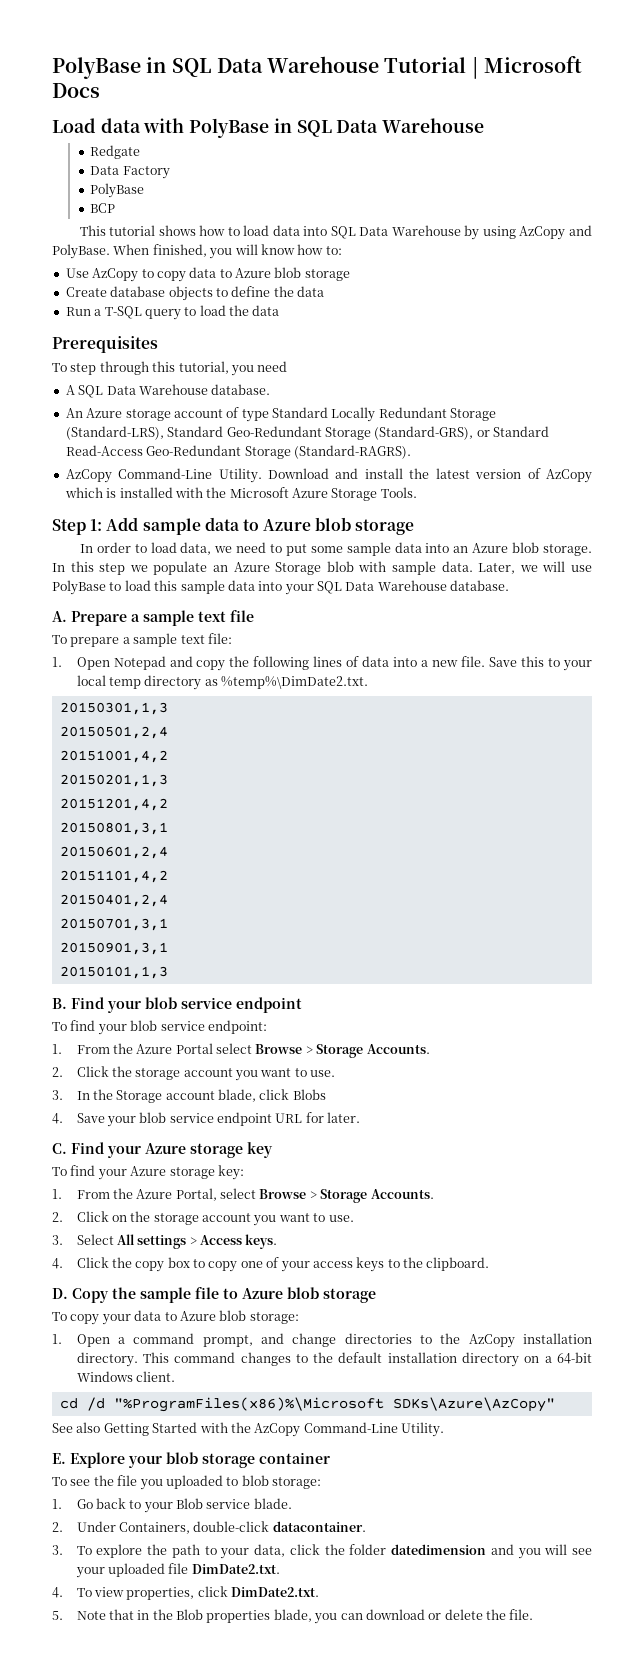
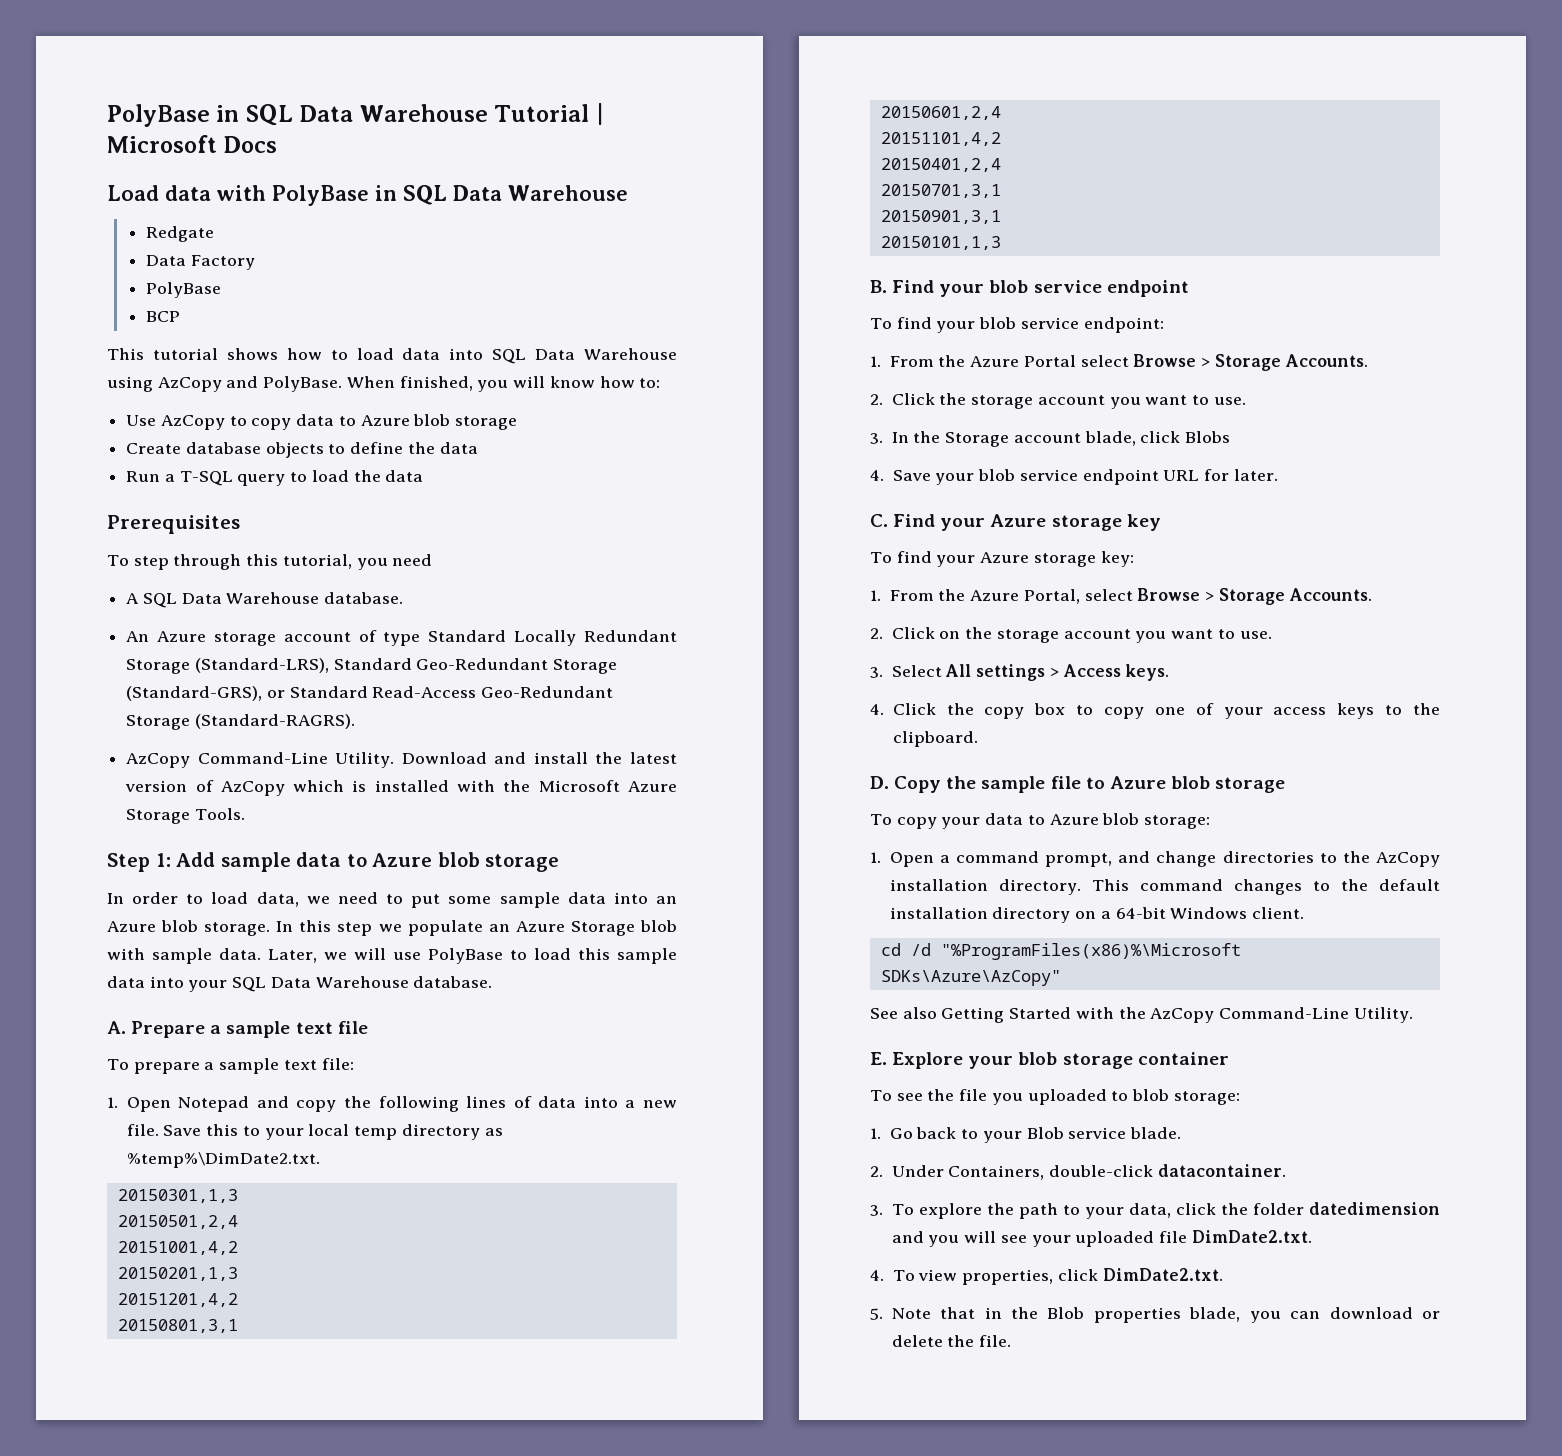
- This tutorial shows how to load data into SQL Data Warehouse by using AzCopy and PolyBase.
+ This tutorial shows how to load data into SQL Data Warehouse using AzCopy and PolyBase.

